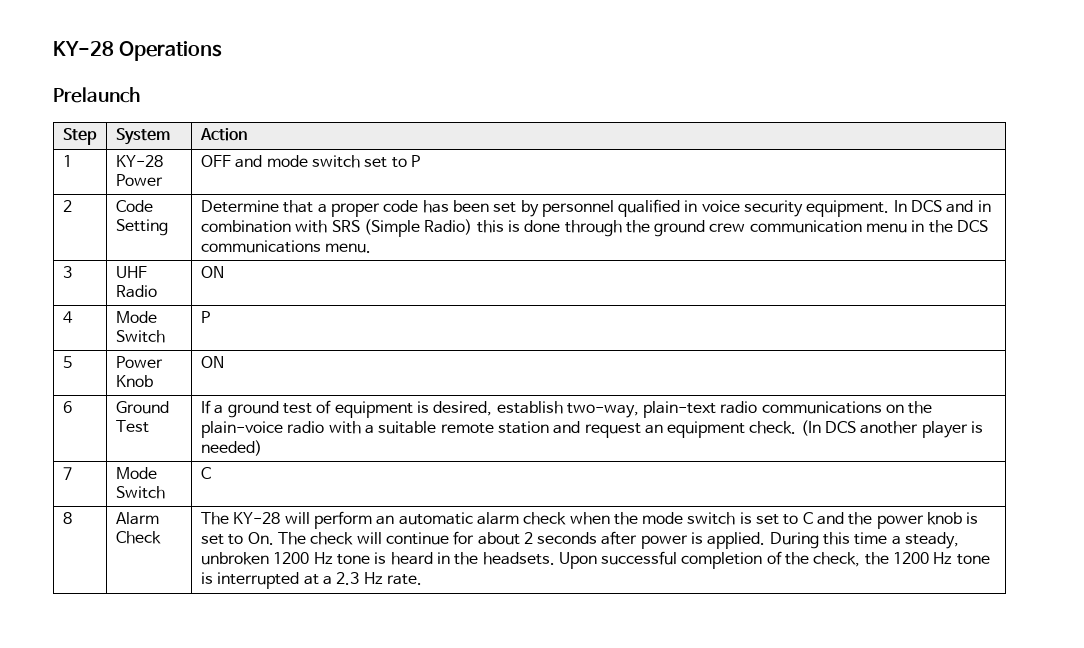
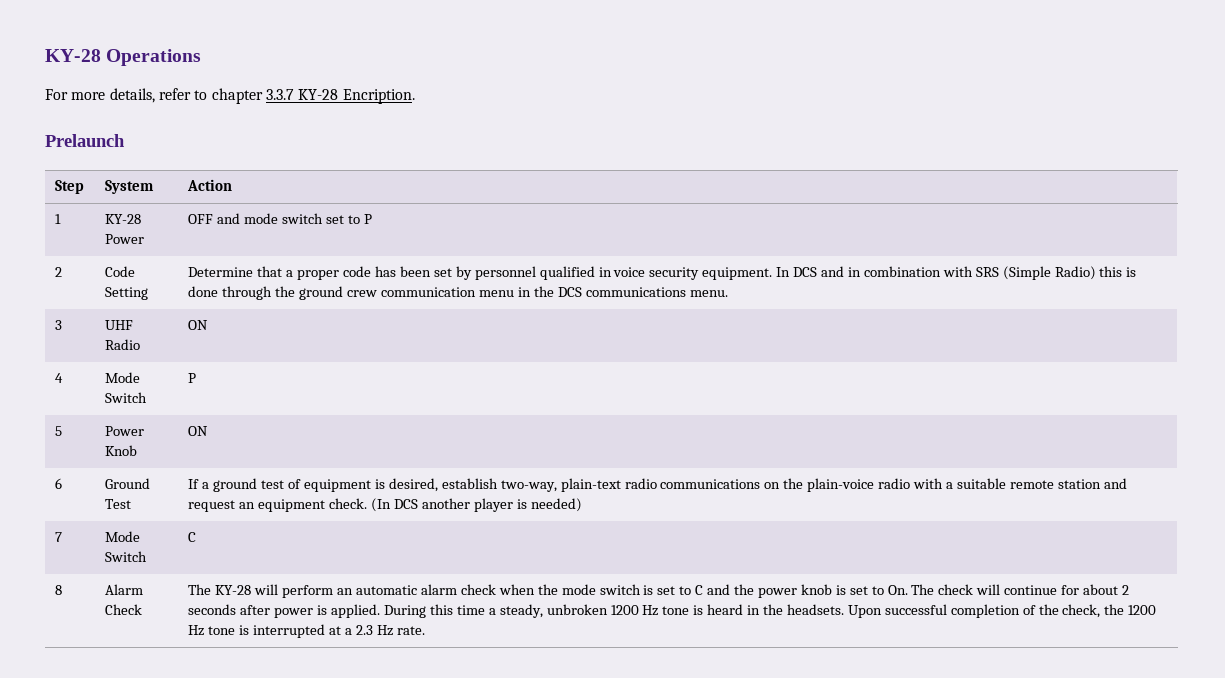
+ For more details, refer to chapter 3.3.7 KY-28 Encription.

